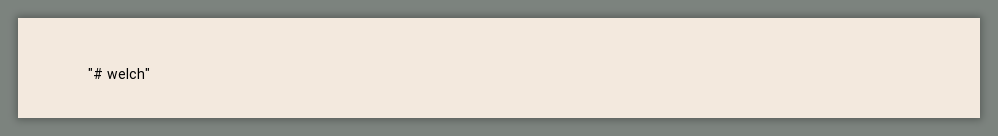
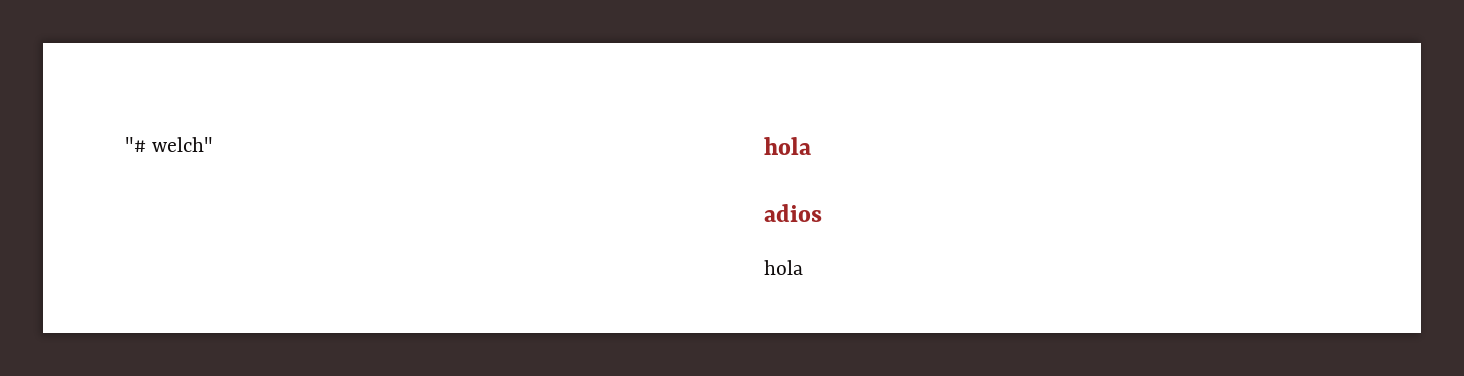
  "# welch"
+ hola
+ adios
+ hola

